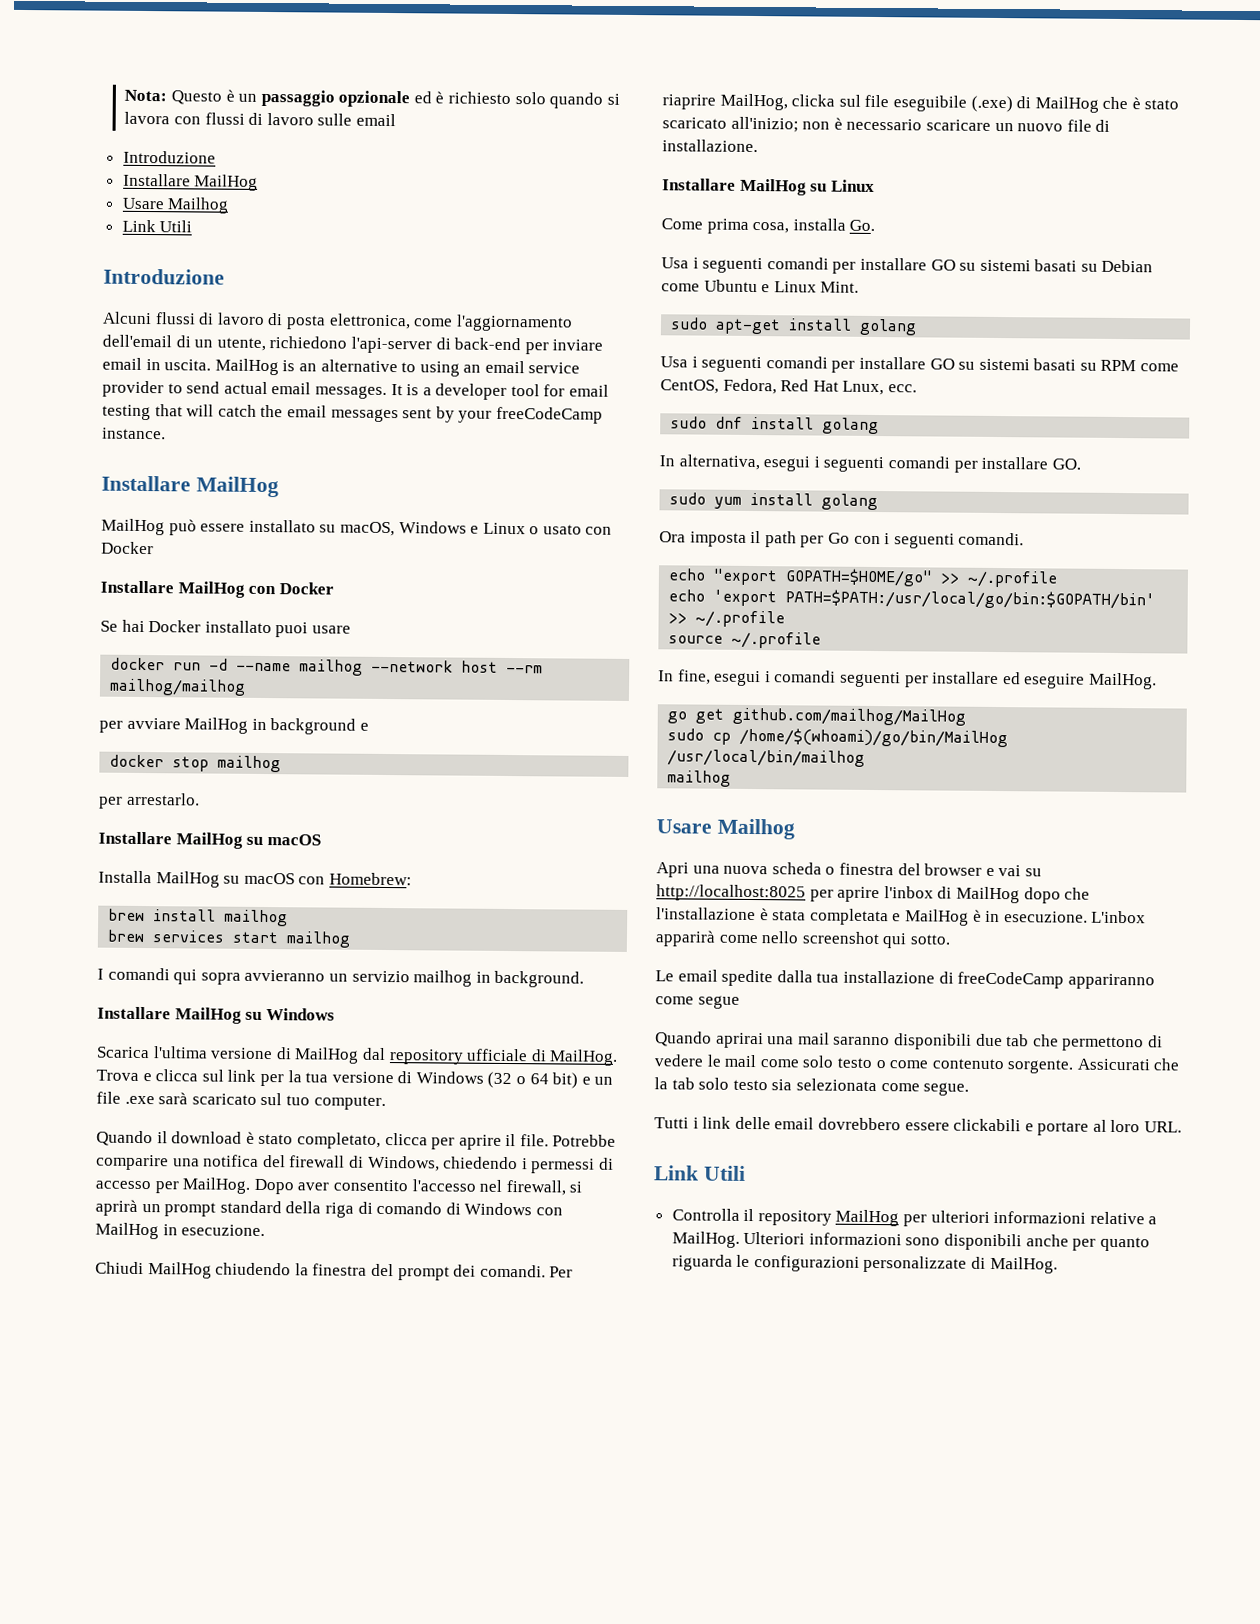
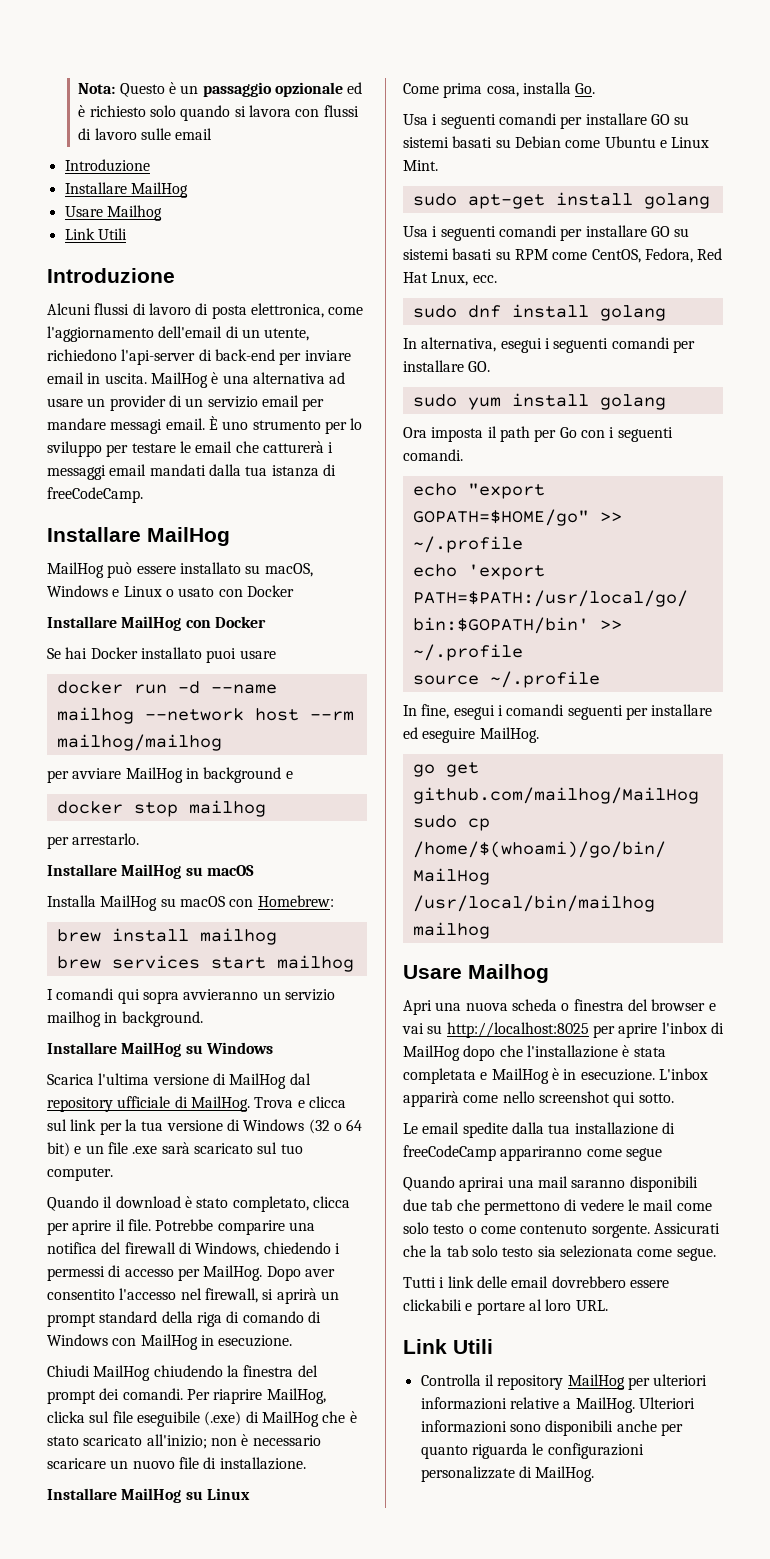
- MailHog is an alternative to using an email service provider to send actual email messages. It is a developer tool for email testing that will catch the email messages sent by your freeCodeCamp instance.
+ MailHog è una alternativa ad usare un provider di un servizio email per mandare messagi email. È uno strumento per lo sviluppo per testare le email che catturerà i messaggi email mandati dalla tua istanza di freeCodeCamp.

